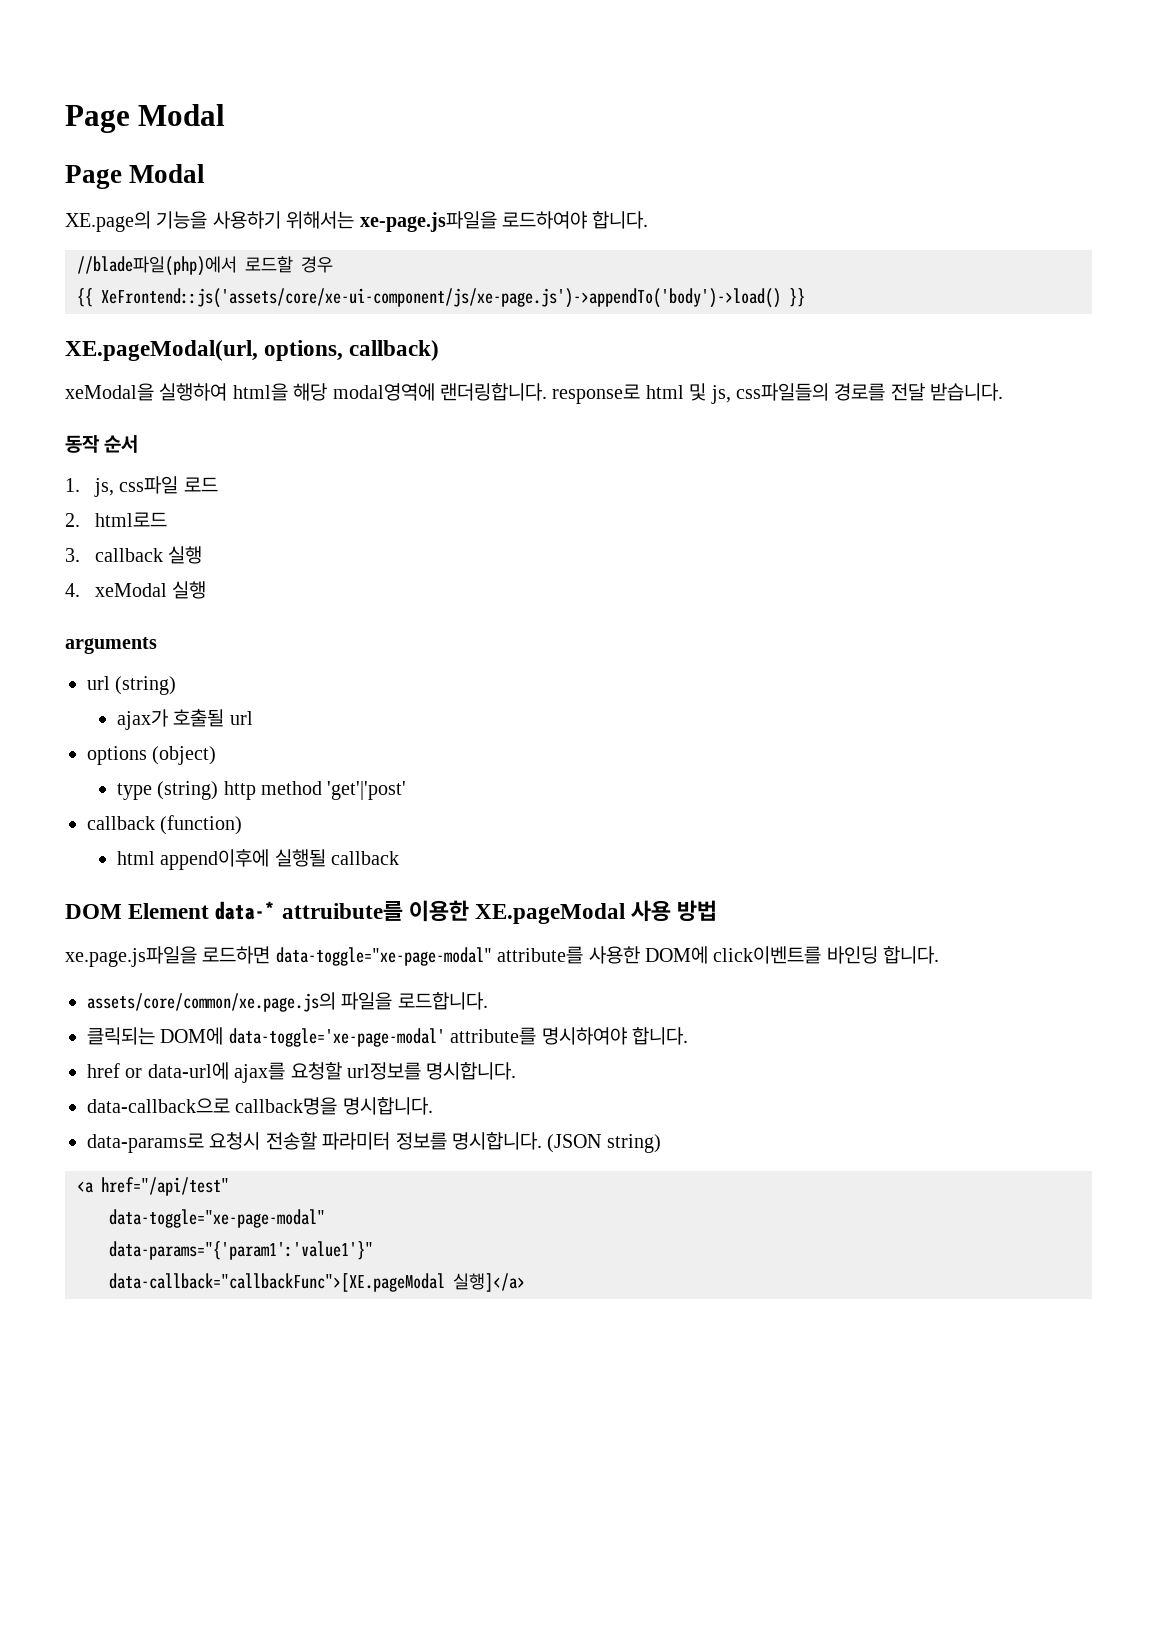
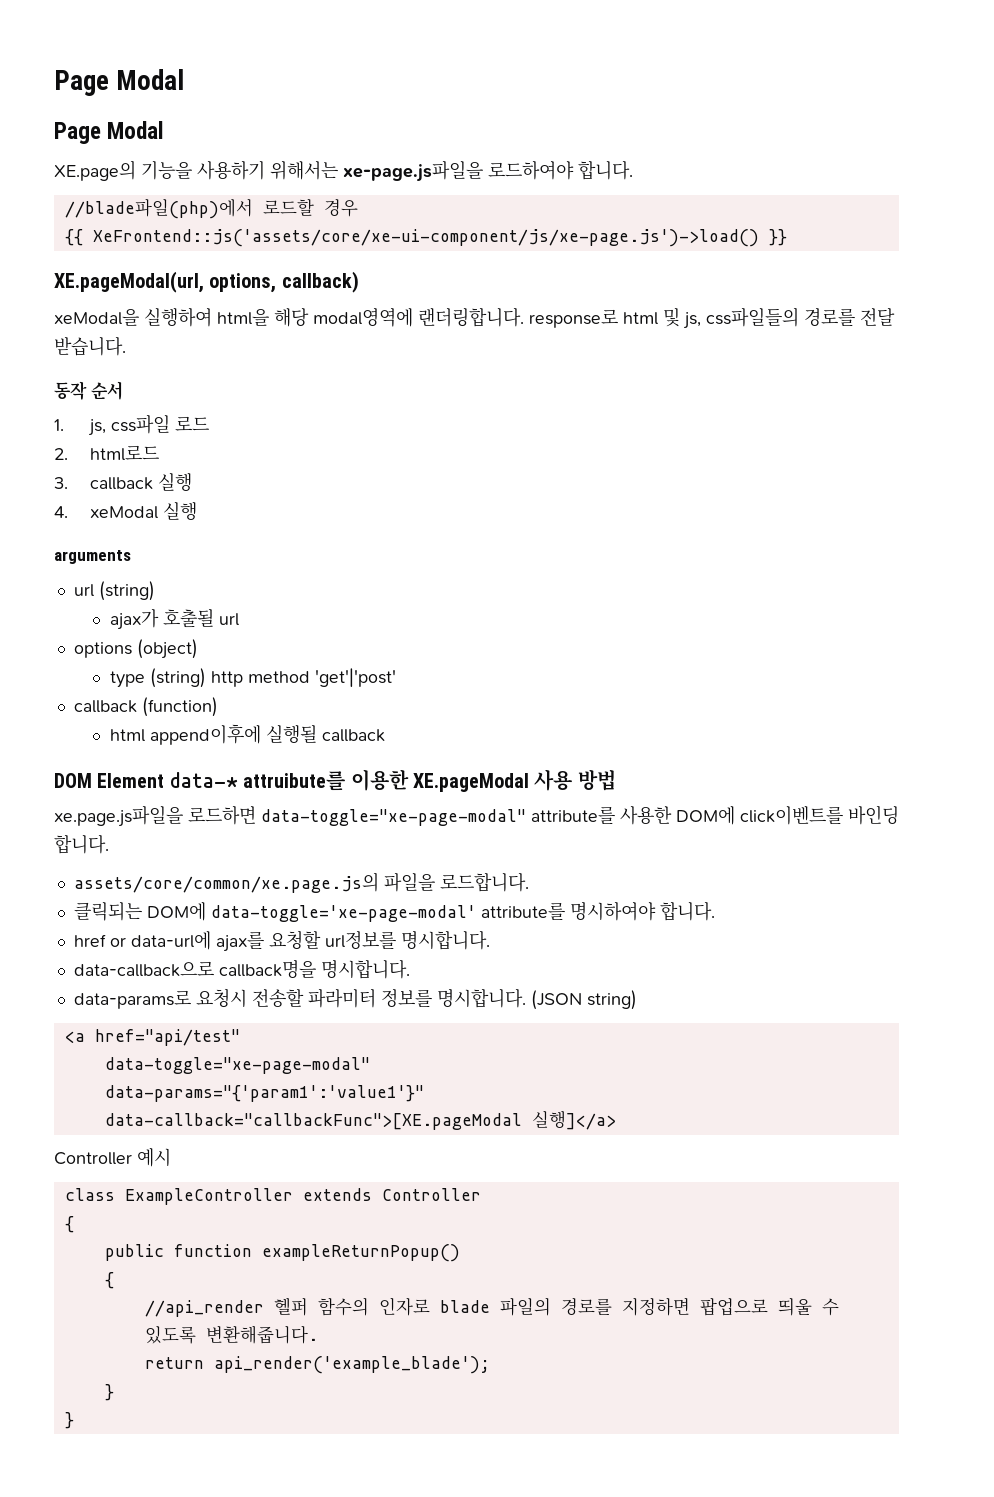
- {{ XeFrontend::js('assets/core/xe-ui-component/js/xe-page.js')->appendTo('body')->load() }}
+ {{ XeFrontend::js('assets/core/xe-ui-component/js/xe-page.js')->load() }}
- <a href="/api/test"
+ <a href="api/test"
+ Controller 예시
+ class ExampleController extends Controller
+ {
+ public function exampleReturnPopup()
+ {
+ //api_render 헬퍼 함수의 인자로 blade 파일의 경로를 지정하면 팝업으로 띄울 수 있도록 변환해줍니다.
+ return api_render('example_blade');
+ }
+ }

